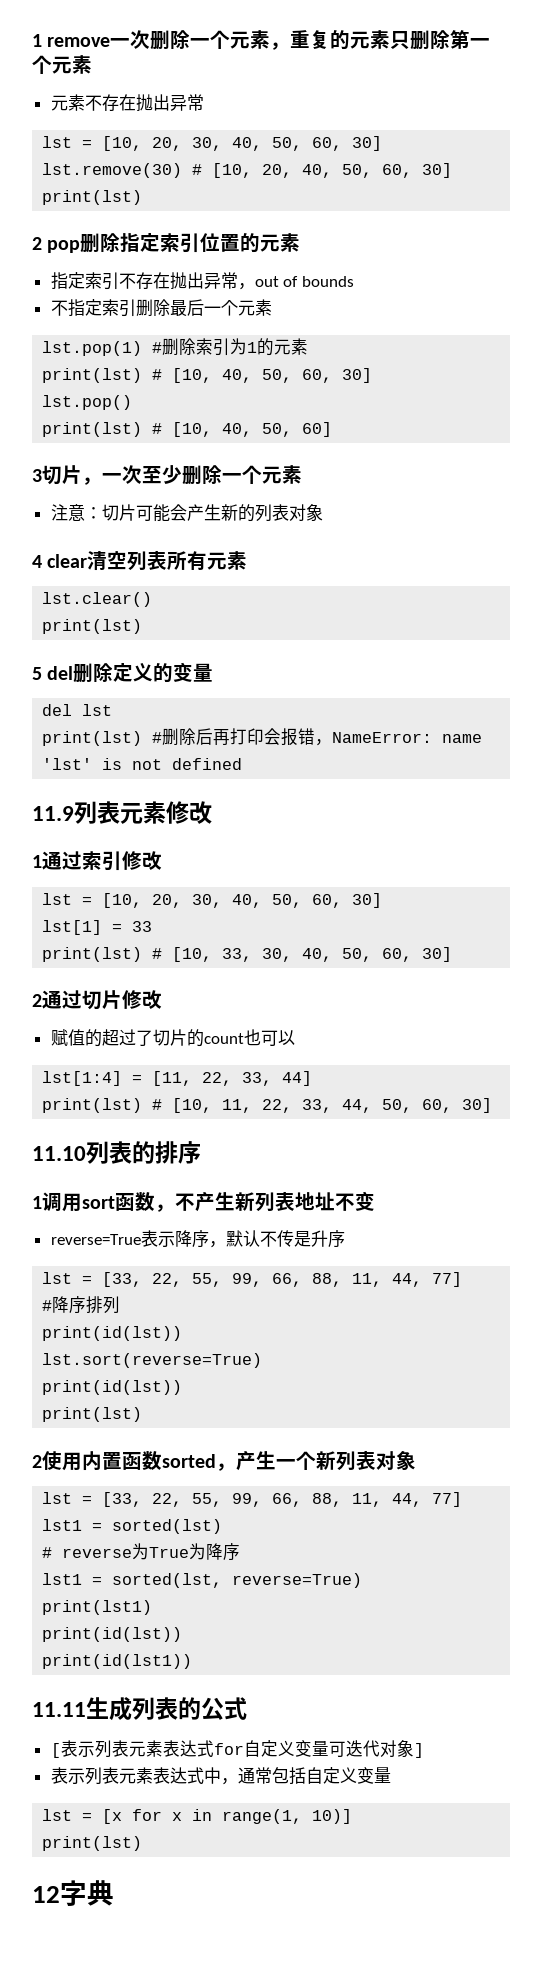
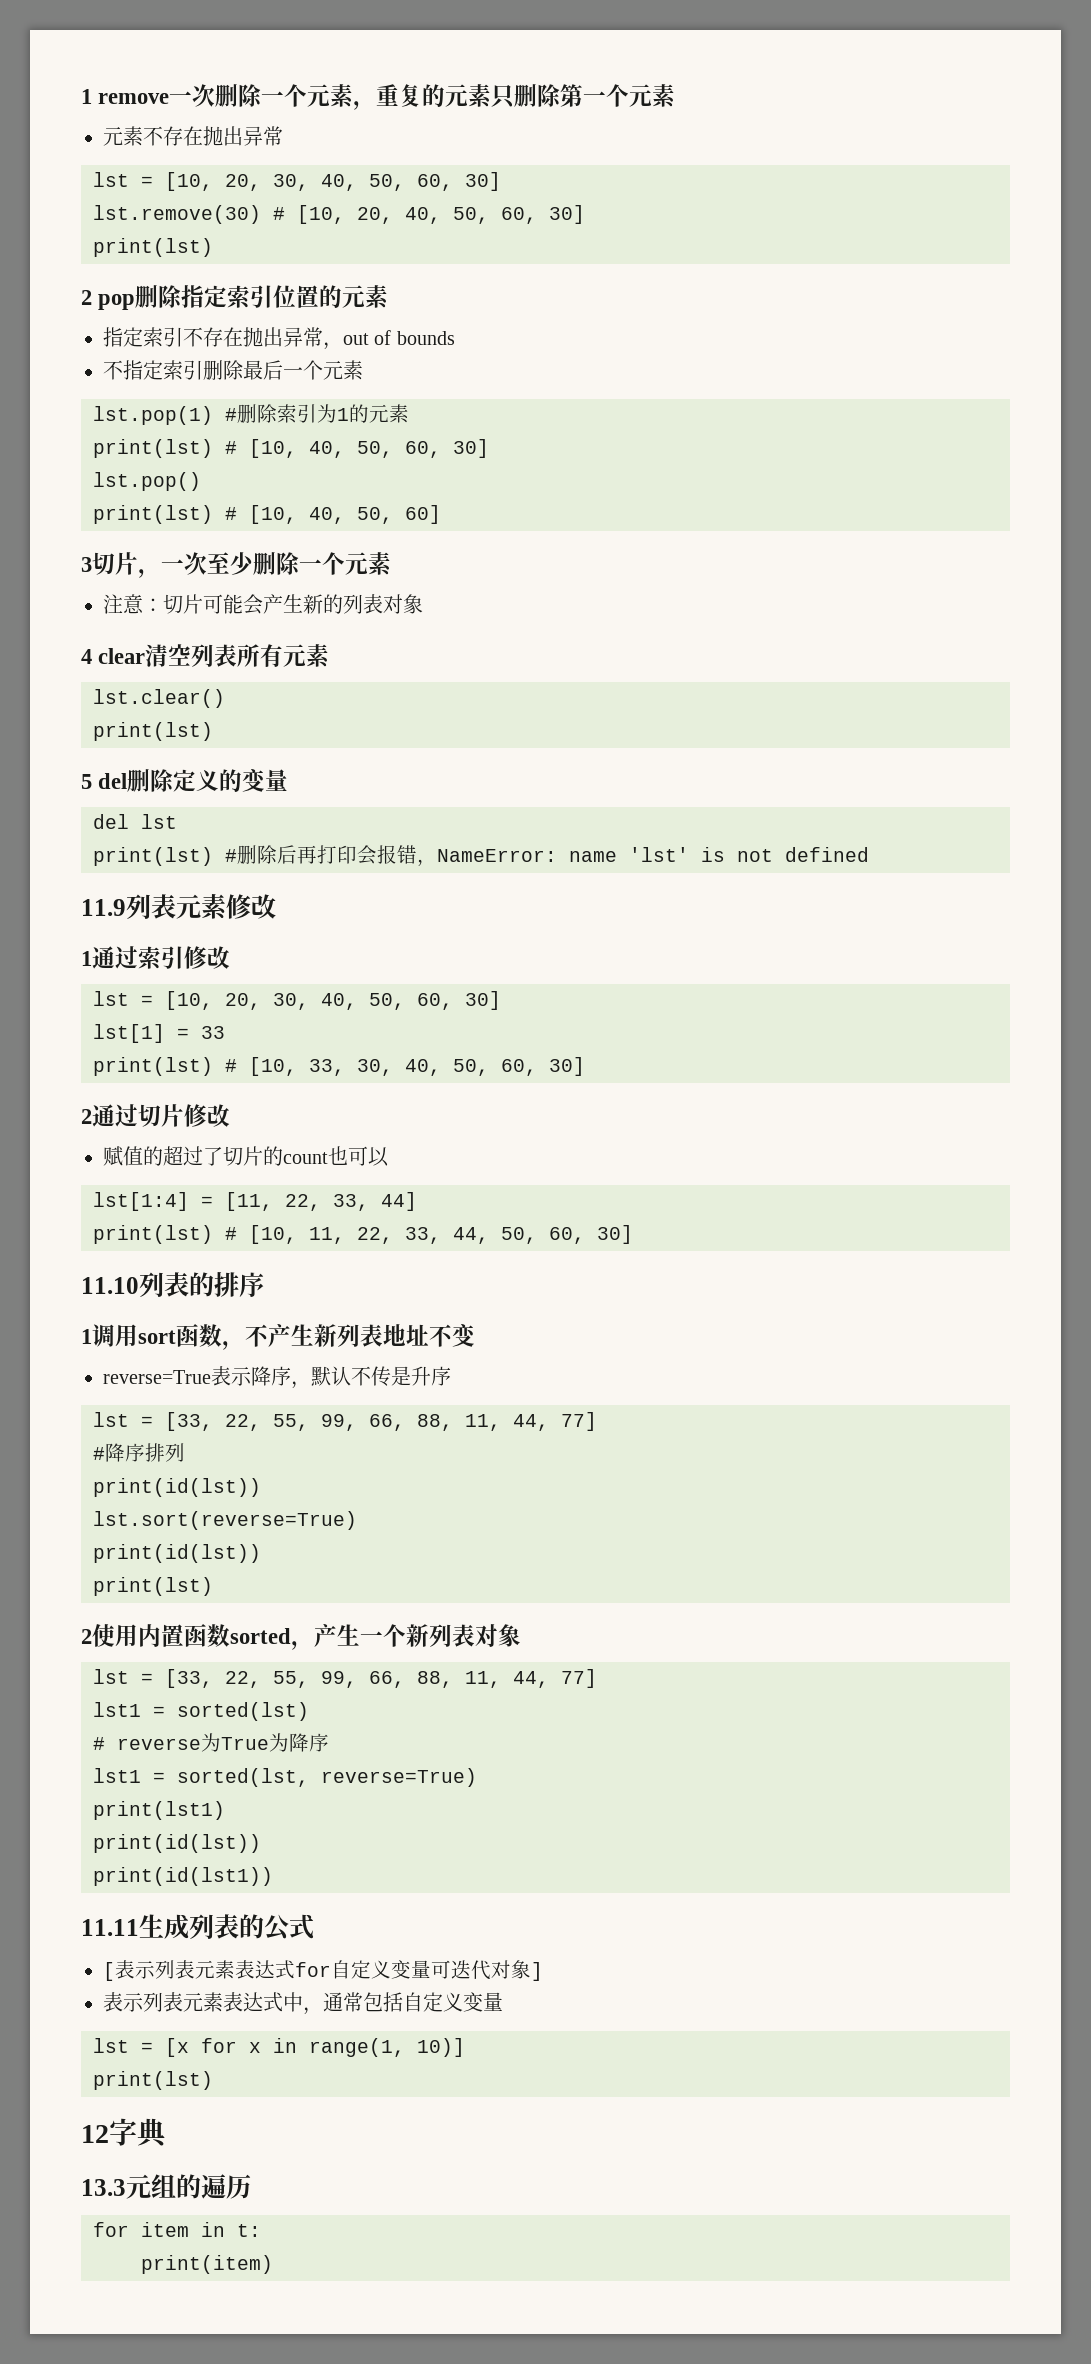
+ 13.3元组的遍历
+ for item in t:
+ print(item)

